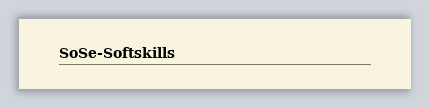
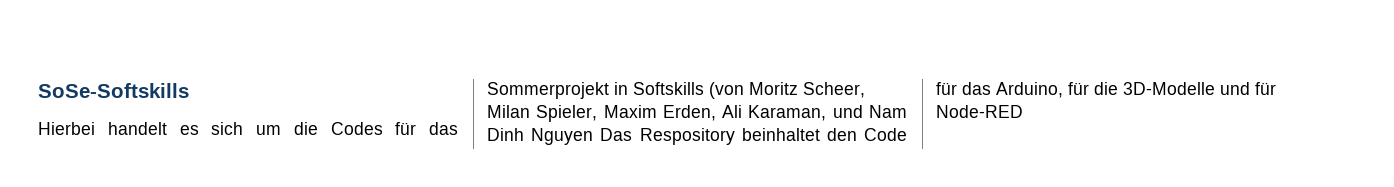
+ Hierbei handelt es sich um die Codes für das Sommerprojekt in Softskills (von Moritz Scheer, Milan Spieler, Maxim Erden, Ali Karaman, und Nam Dinh Nguyen Das Respository beinhaltet den Code für das Arduino, für die 3D-Modelle und für Node-RED

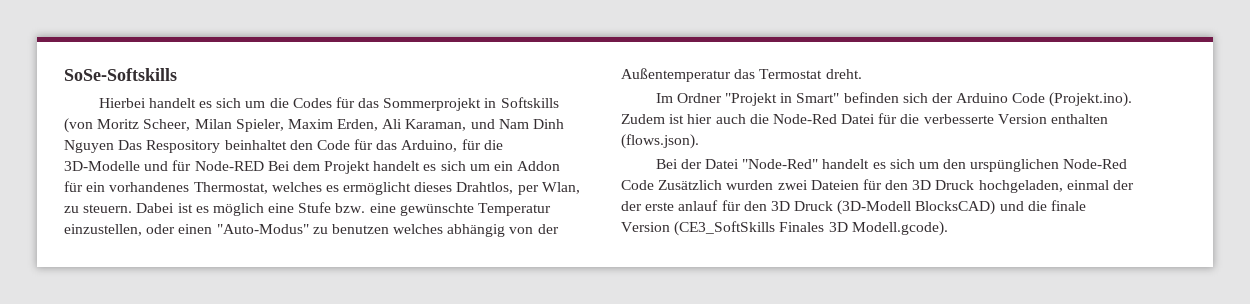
- Hierbei handelt es sich um die Codes für das Sommerprojekt in Softskills (von Moritz Scheer, Milan Spieler, Maxim Erden, Ali Karaman, und Nam Dinh Nguyen Das Respository beinhaltet den Code für das Arduino, für die 3D-Modelle und für Node-RED
+ Hierbei handelt es sich um die Codes für das Sommerprojekt in Softskills (von Moritz Scheer, Milan Spieler, Maxim Erden, Ali Karaman, und Nam Dinh Nguyen Das Respository beinhaltet den Code für das Arduino, für die 3D-Modelle und für Node-RED Bei dem Projekt handelt es sich um ein Addon für ein vorhandenes Thermostat, welches es ermöglicht dieses Drahtlos, per Wlan, zu steuern. Dabei ist es möglich eine Stufe bzw. eine gewünschte Temperatur einzustellen, oder einen "Auto-Modus" zu benutzen welches abhängig von der Außentemperatur das Termostat dreht.
+ Im Ordner "Projekt in Smart" befinden sich der Arduino Code (Projekt.ino). Zudem ist hier auch die Node-Red Datei für die verbesserte Version enthalten (flows.json).
+ Bei der Datei "Node-Red" handelt es sich um den urspünglichen Node-Red Code Zusätzlich wurden zwei Dateien für den 3D Druck hochgeladen, einmal der der erste anlauf für den 3D Druck (3D-Modell BlocksCAD) und die finale Version (CE3_SoftSkills Finales 3D Modell.gcode).

